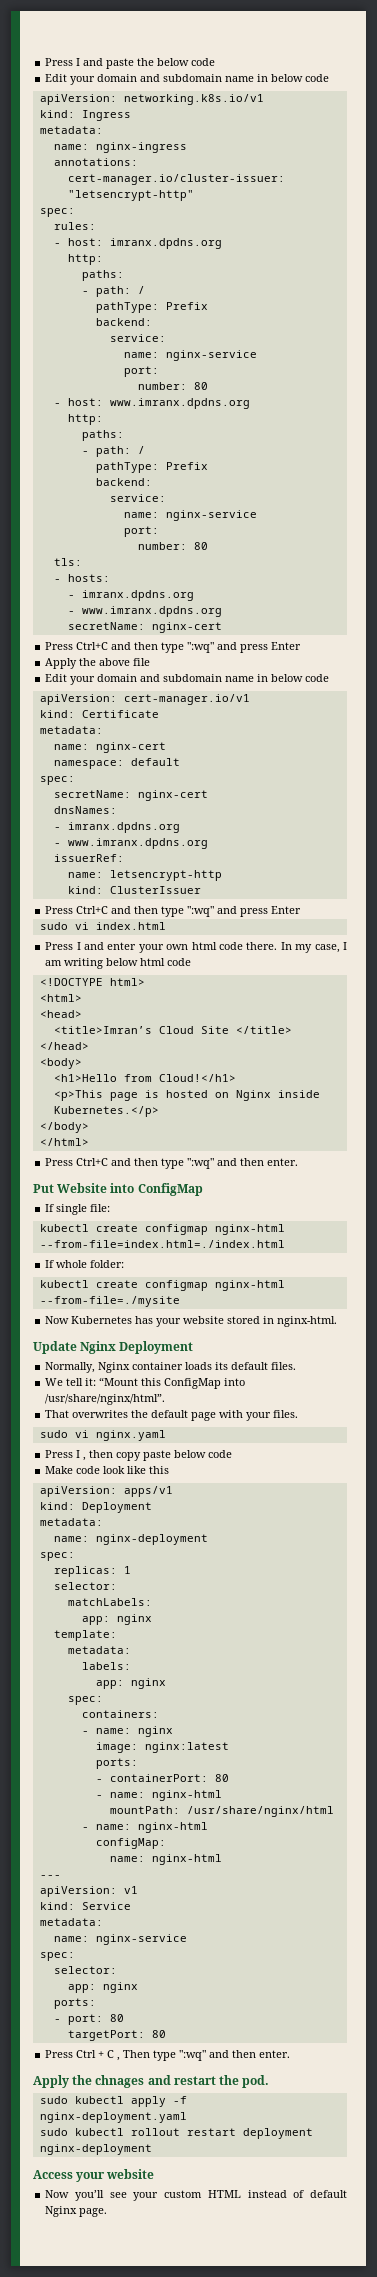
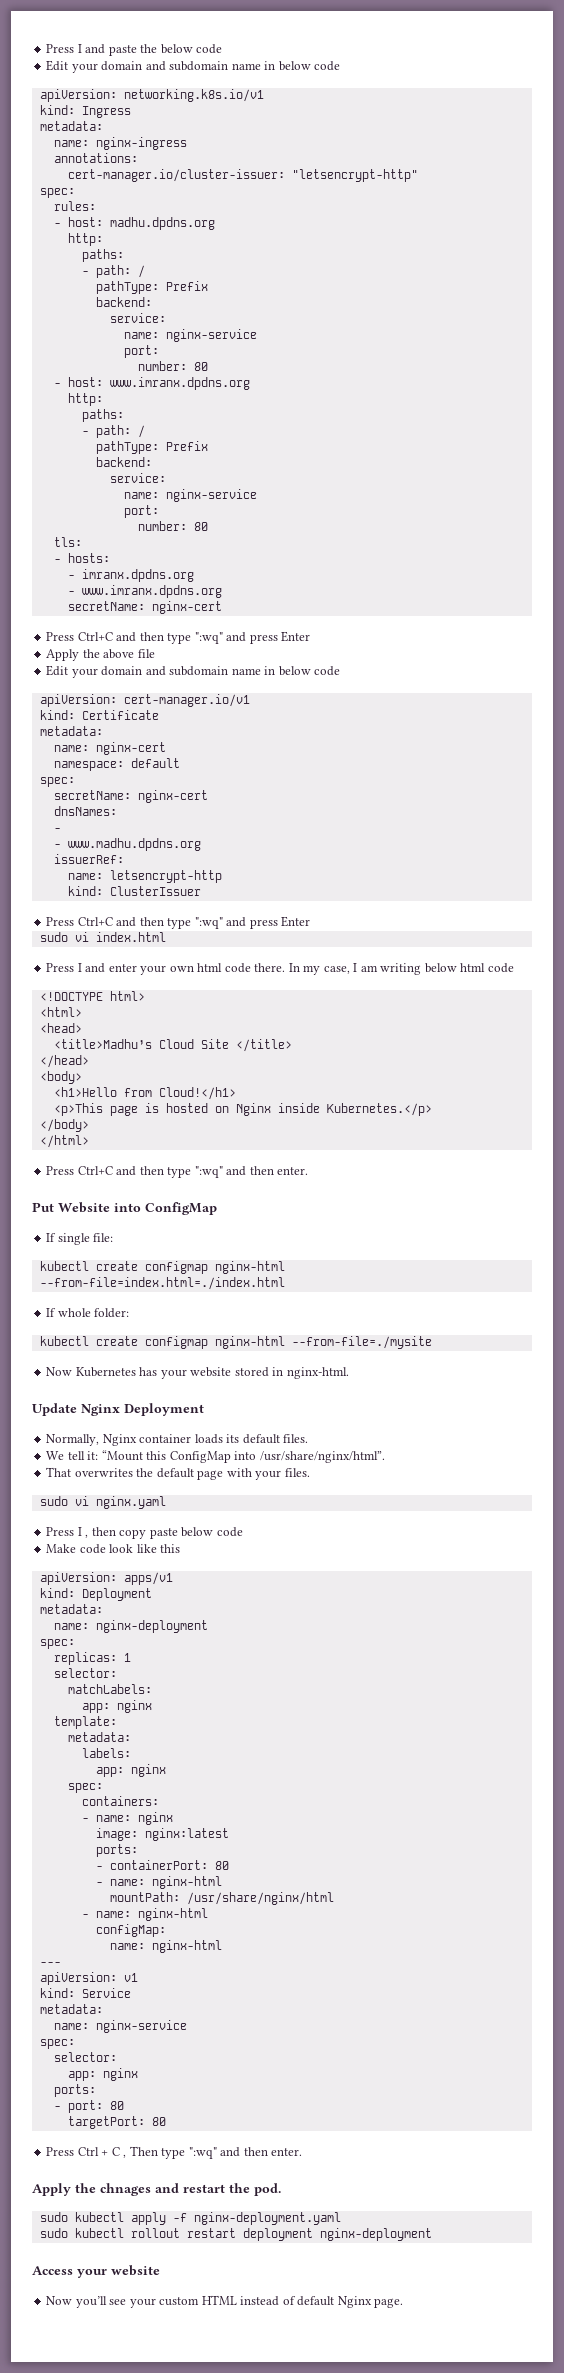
- - host: imranx.dpdns.org
+ - host: madhu.dpdns.org
  dnsNames:
- - imranx.dpdns.org
- - www.imranx.dpdns.org
+ -
+ - www.madhu.dpdns.org
- <title>Imran’s Cloud Site </title>
+ <title>Madhu’s Cloud Site </title>

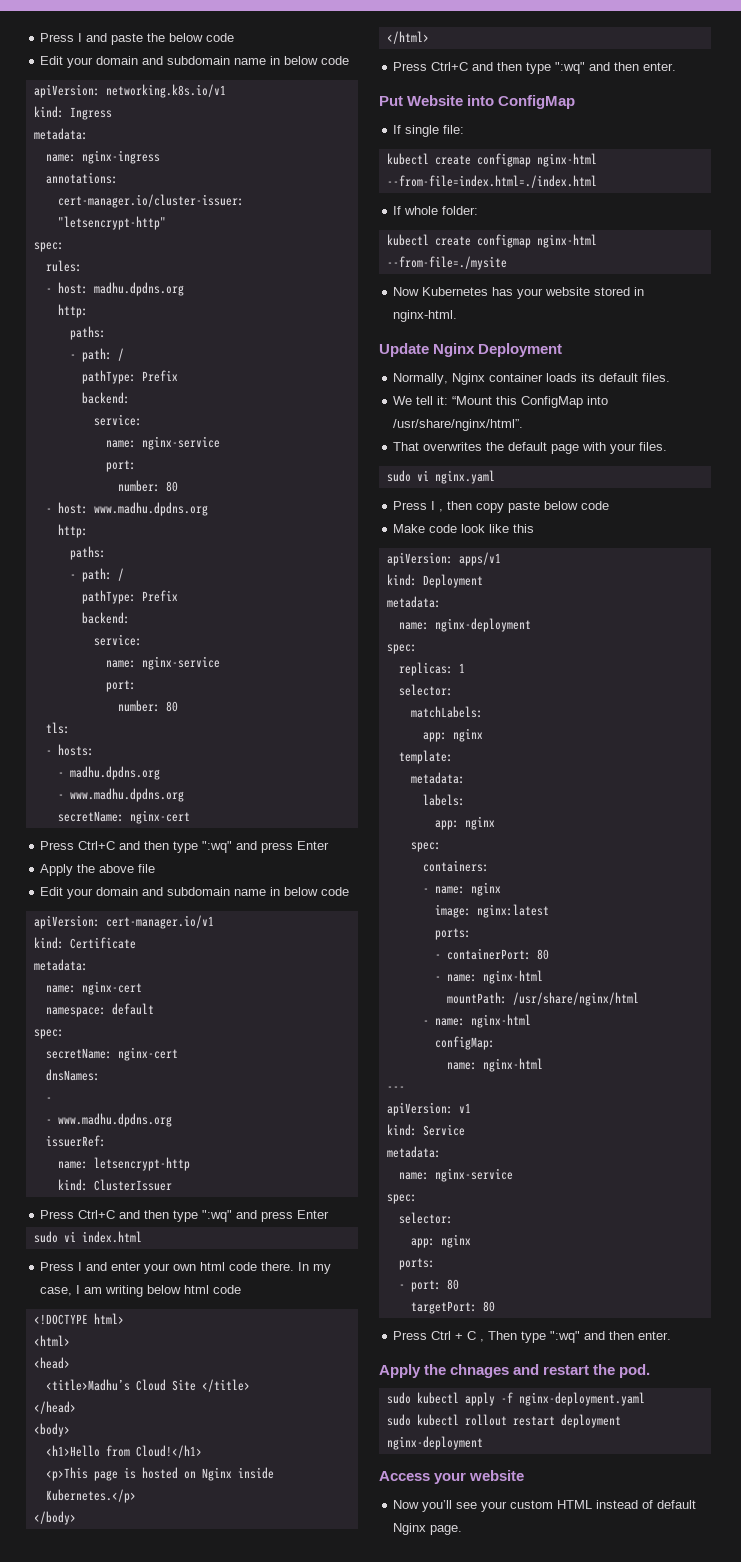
- - host: www.imranx.dpdns.org
+ - host: www.madhu.dpdns.org
- - imranx.dpdns.org
- - www.imranx.dpdns.org
+ - madhu.dpdns.org
+ - www.madhu.dpdns.org

